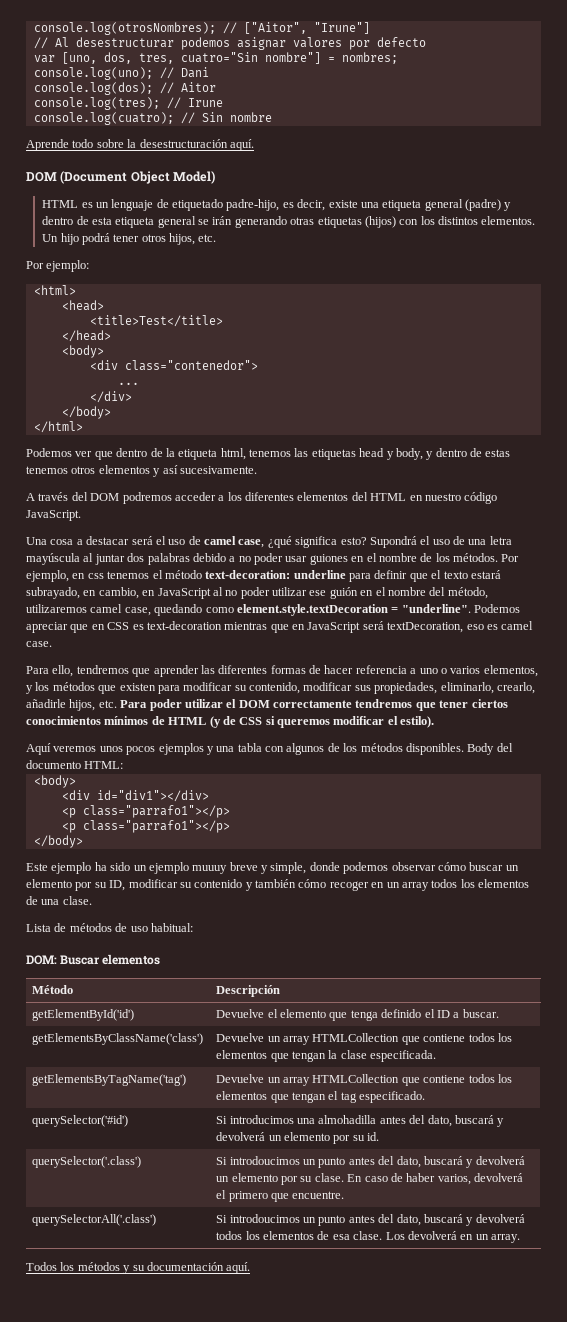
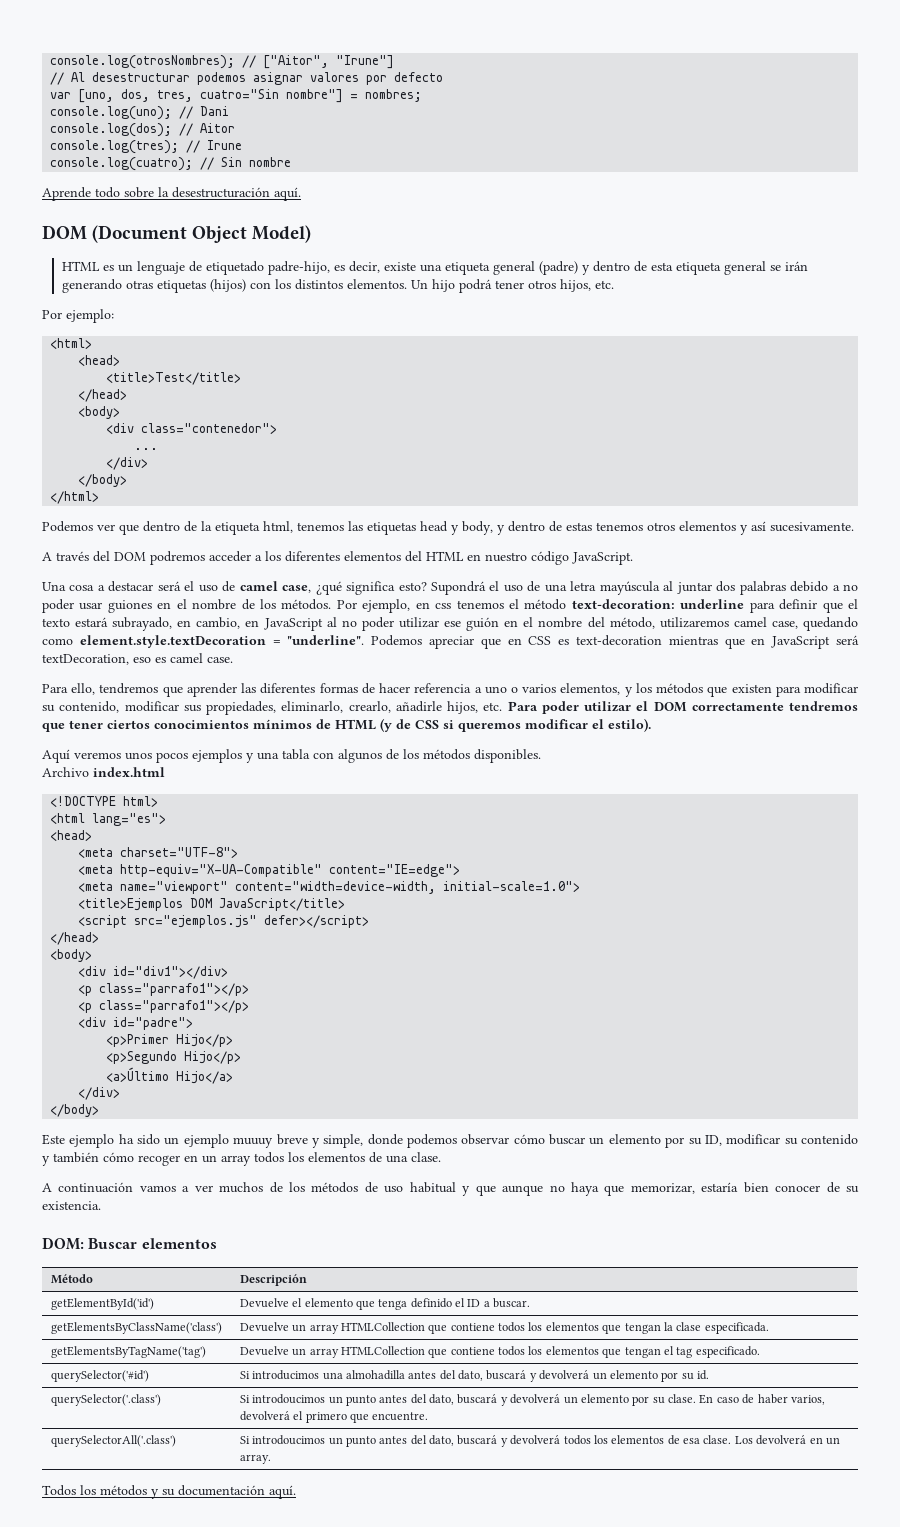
- Aquí veremos unos pocos ejemplos y una tabla con algunos de los métodos disponibles. Body del documento HTML:
+ Aquí veremos unos pocos ejemplos y una tabla con algunos de los métodos disponibles.
+ Archivo index.html
+ <!DOCTYPE html>
+ <html lang="es">
+ <head>
+ <meta charset="UTF-8">
+ <meta http-equiv="X-UA-Compatible" content="IE=edge">
+ <meta name="viewport" content="width=device-width, initial-scale=1.0">
+ <title>Ejemplos DOM JavaScript</title>
+ <script src="ejemplos.js" defer></script>
+ </head>
+ <div id="padre">
+ <p>Primer Hijo</p>
+ <p>Segundo Hijo</p>
+ <a>Último Hijo</a>
+ </div>
- Lista de métodos de uso habitual:
+ A continuación vamos a ver muchos de los métodos de uso habitual y que aunque no haya que memorizar, estaría bien conocer de su existencia.

